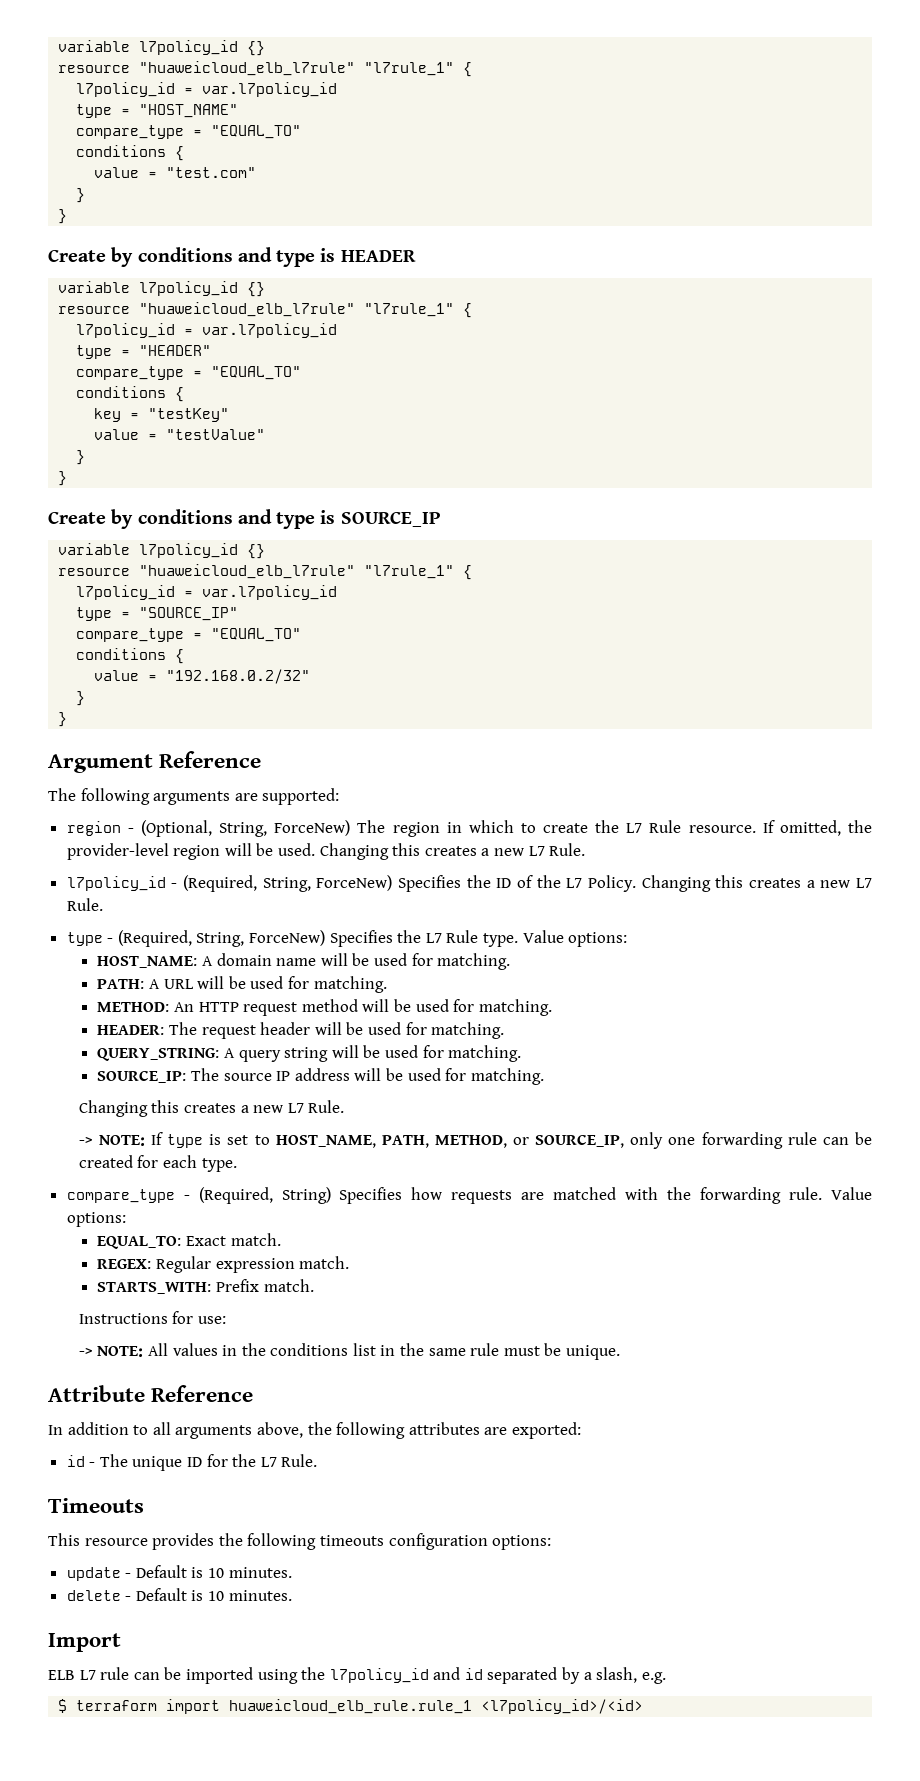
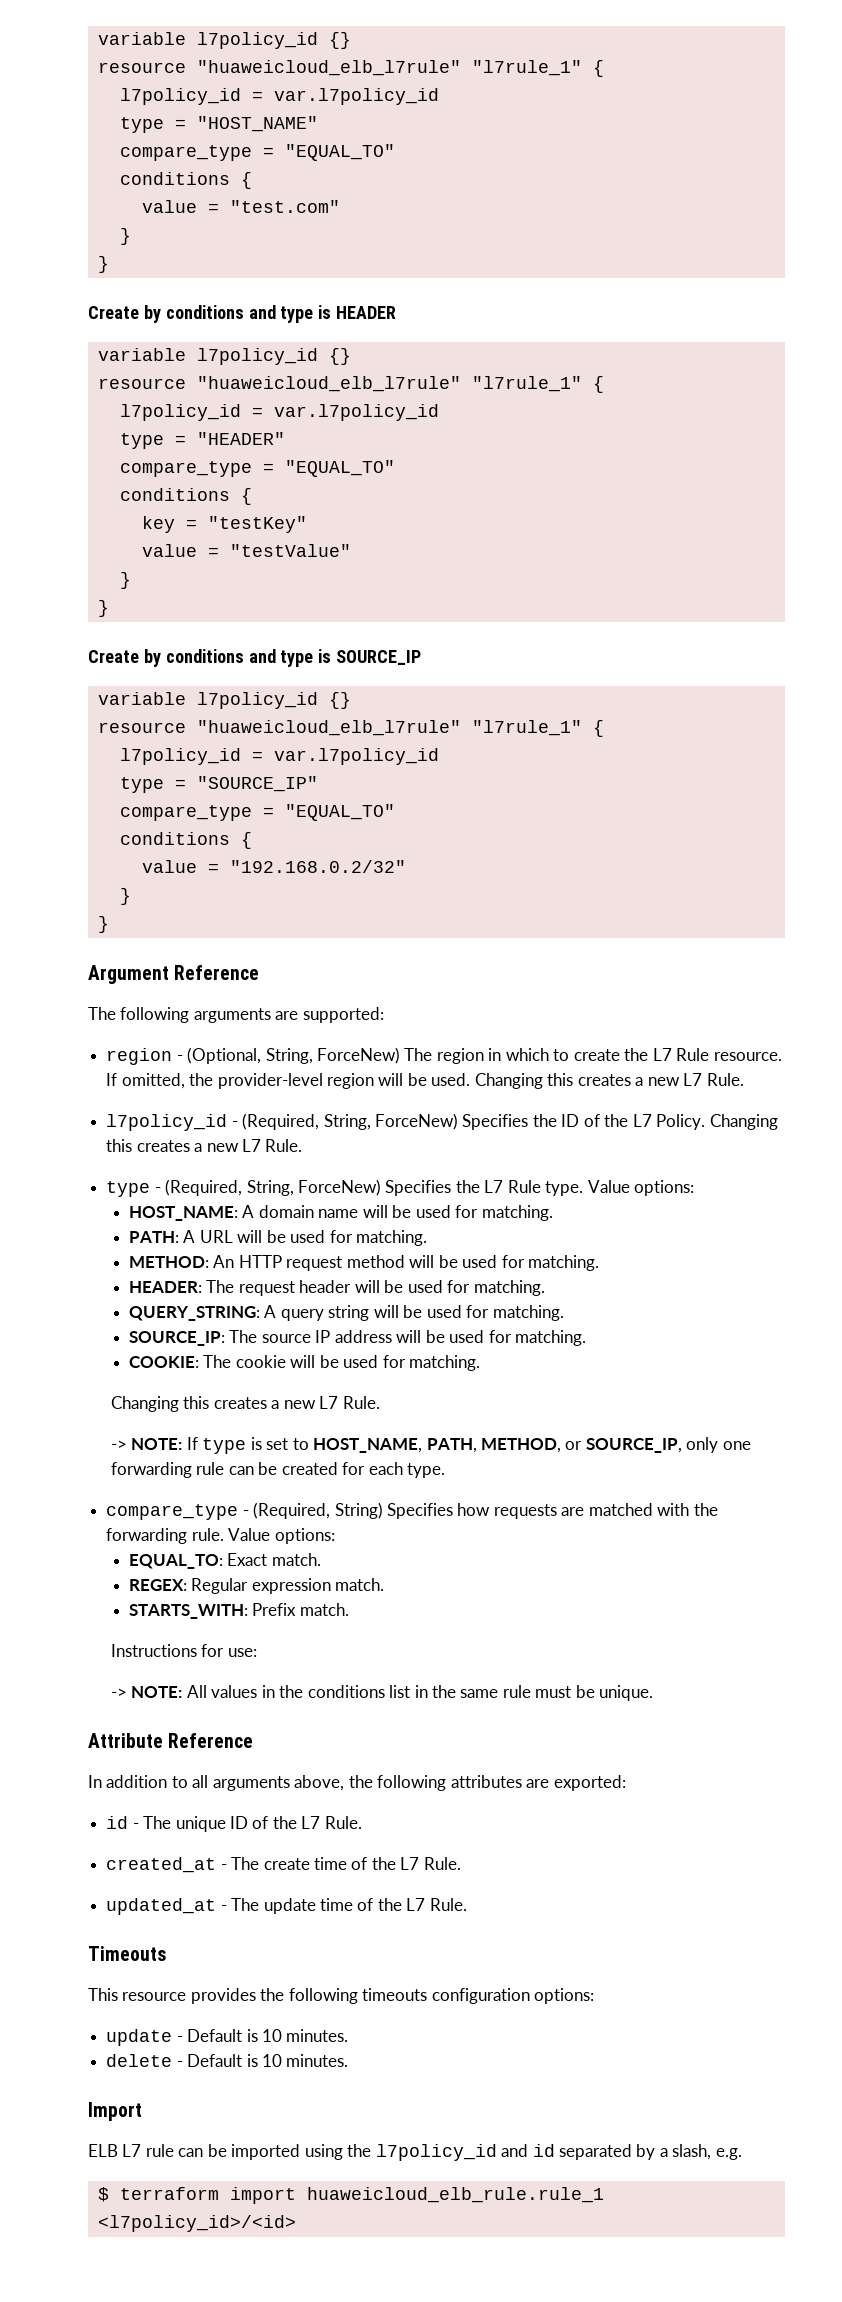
+ COOKIE: The cookie will be used for matching.
- id - The unique ID for the L7 Rule.
+ id - The unique ID of the L7 Rule.
+ created_at - The create time of the L7 Rule.
+ updated_at - The update time of the L7 Rule.

